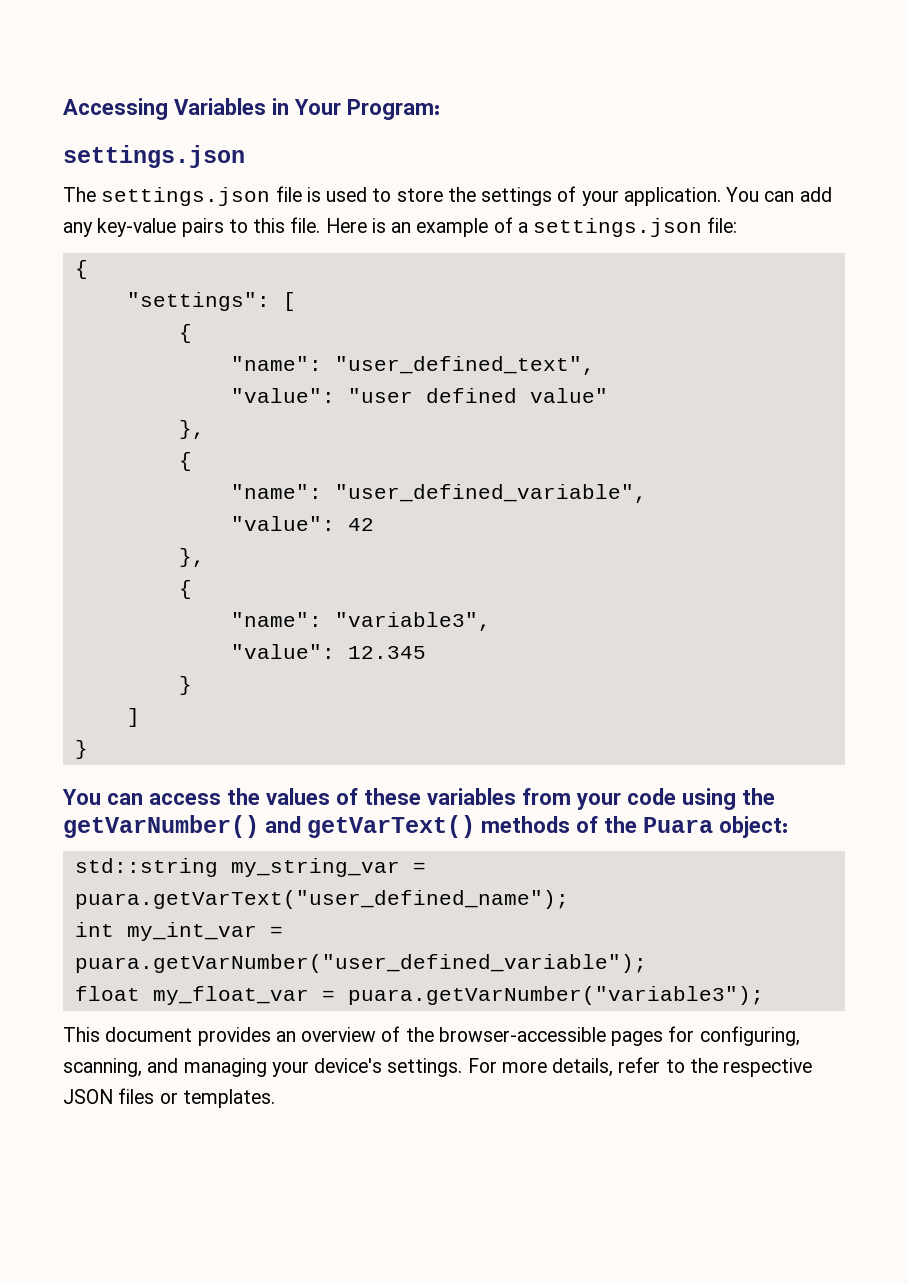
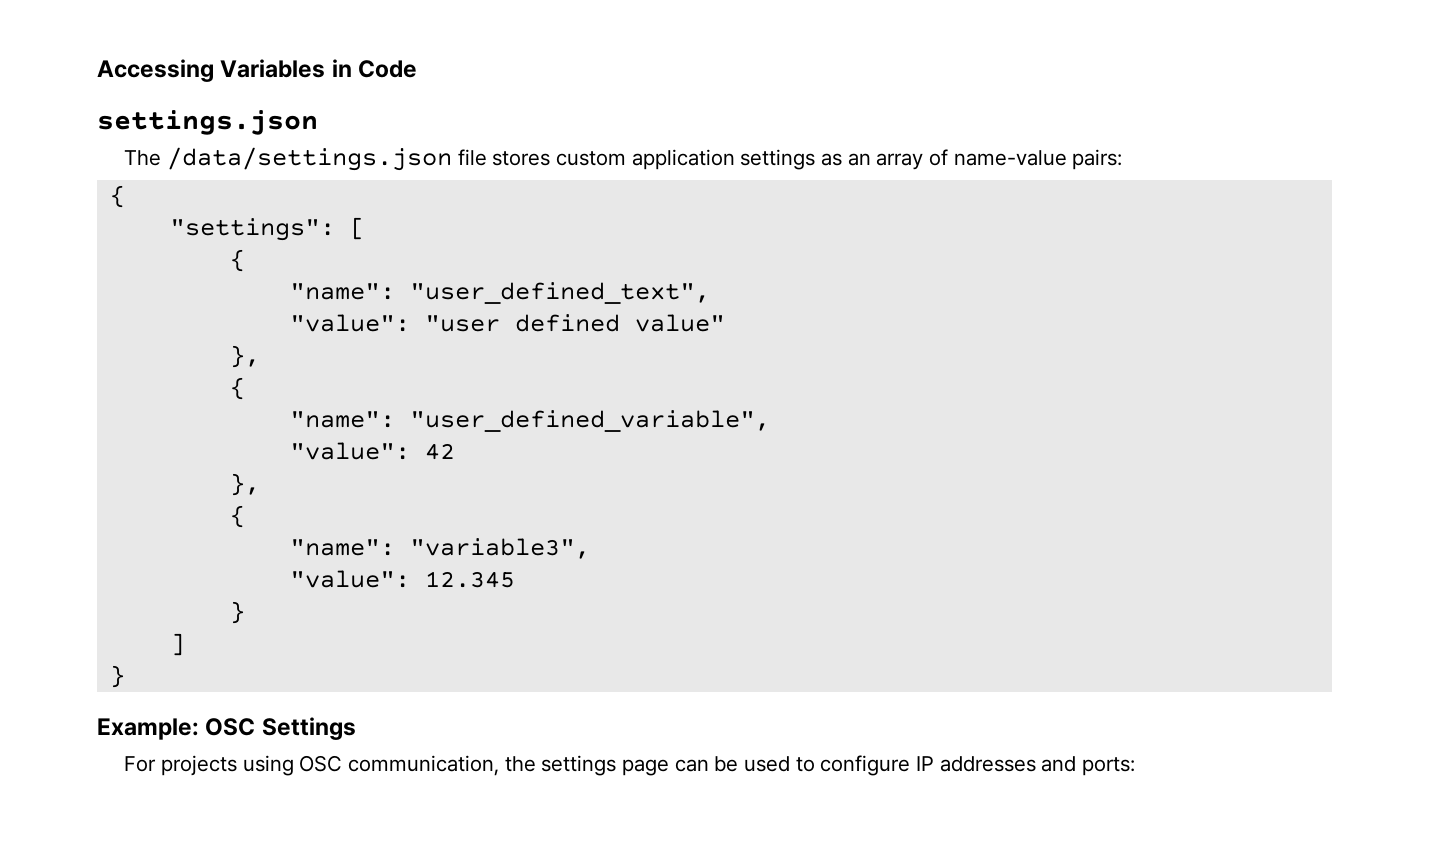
- Accessing Variables in Your Program:
+ Accessing Variables in Code
- The settings.json file is used to store the settings of your application. You can add any key-value pairs to this file. Here is an example of a settings.json file:
+ The /data/settings.json file stores custom application settings as an array of name-value pairs:
- You can access the values of these variables from your code using the getVarNumber() and getVarText() methods of the Puara object:
- std::string my_string_var = puara.getVarText("user_defined_name");
- int my_int_var = puara.getVarNumber("user_defined_variable");
- float my_float_var = puara.getVarNumber("variable3");
- This document provides an overview of the browser-accessible pages for configuring, scanning, and managing your device's settings. For more details, refer to the respective JSON files or templates.
+ Example: OSC Settings
+ For projects using OSC communication, the settings page can be used to configure IP addresses and ports:

